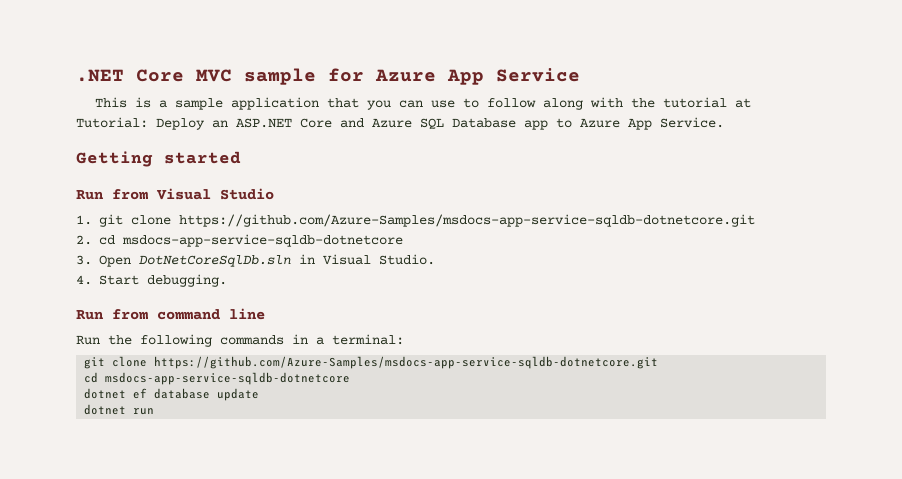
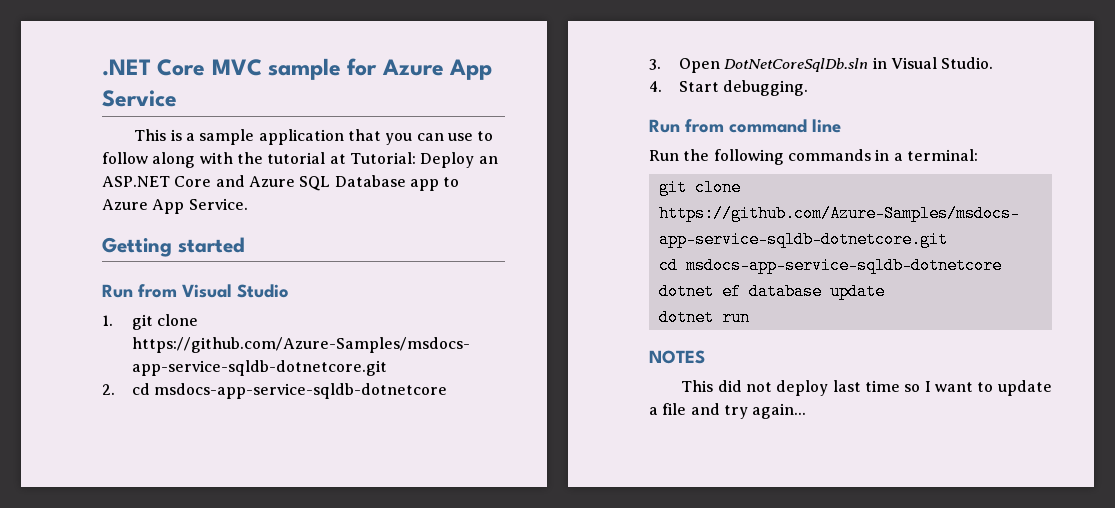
+ NOTES
+ This did not deploy last time so I want to update a file and try again...

